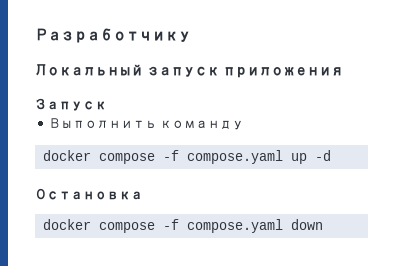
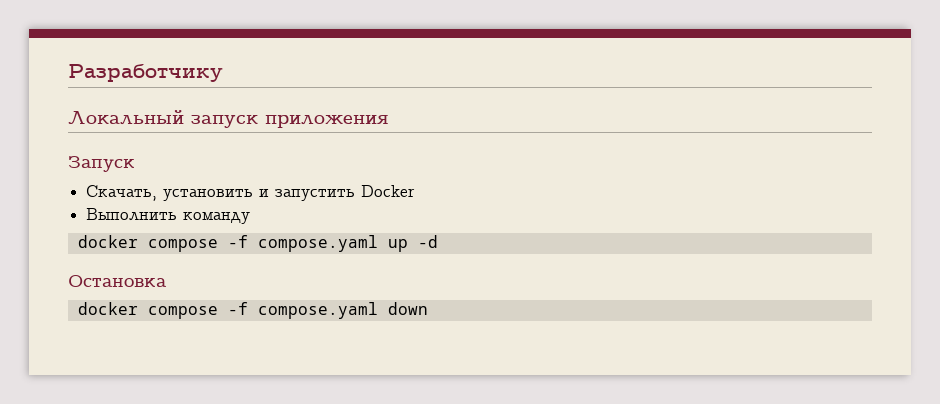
+ Cкачать, установить и запустить Docker

